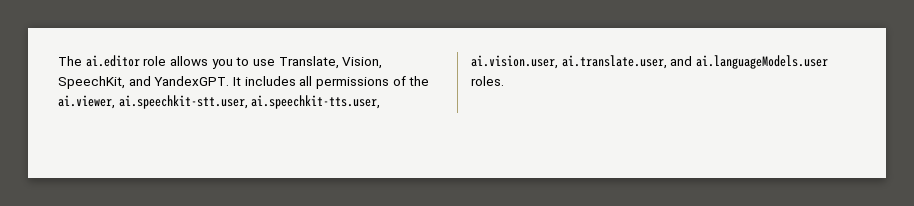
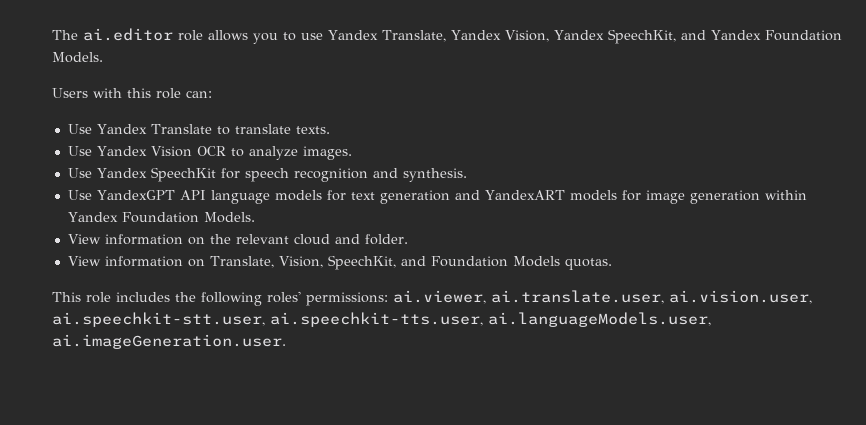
- The ai.editor role allows you to use Translate, Vision, SpeechKit, and YandexGPT. It includes all permissions of the ai.viewer, ai.speechkit-stt.user, ai.speechkit-tts.user, ai.vision.user, ai.translate.user, and ai.languageModels.user roles.
+ The ai.editor role allows you to use Yandex Translate, Yandex Vision, Yandex SpeechKit, and Yandex Foundation Models.
+ Users with this role can:
+ Use Yandex Translate to translate texts.
+ Use Yandex Vision OCR to analyze images.
+ Use Yandex SpeechKit for speech recognition and synthesis.
+ Use YandexGPT API language models for text generation and YandexART models for image generation within Yandex Foundation Models.
+ View information on the relevant cloud and folder.
+ View information on Translate, Vision, SpeechKit, and Foundation Models quotas.
+ This role includes the following roles' permissions: ai.viewer, ai.translate.user, ai.vision.user, ai.speechkit-stt.user, ai.speechkit-tts.user, ai.languageModels.user, ai.imageGeneration.user.

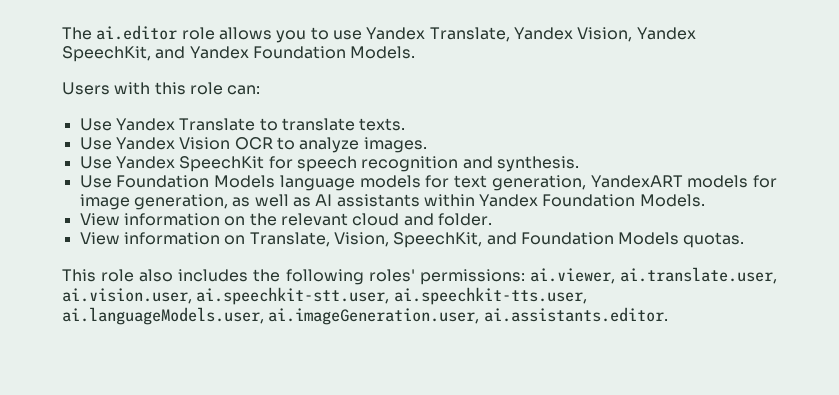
- Use YandexGPT API language models for text generation and YandexART models for image generation within Yandex Foundation Models.
+ Use Foundation Models language models for text generation, YandexART models for image generation, as well as AI assistants within Yandex Foundation Models.
- This role includes the following roles' permissions: ai.viewer, ai.translate.user, ai.vision.user, ai.speechkit-stt.user, ai.speechkit-tts.user, ai.languageModels.user, ai.imageGeneration.user.
+ This role also includes the following roles' permissions: ai.viewer, ai.translate.user, ai.vision.user, ai.speechkit-stt.user, ai.speechkit-tts.user, ai.languageModels.user, ai.imageGeneration.user, ai.assistants.editor.

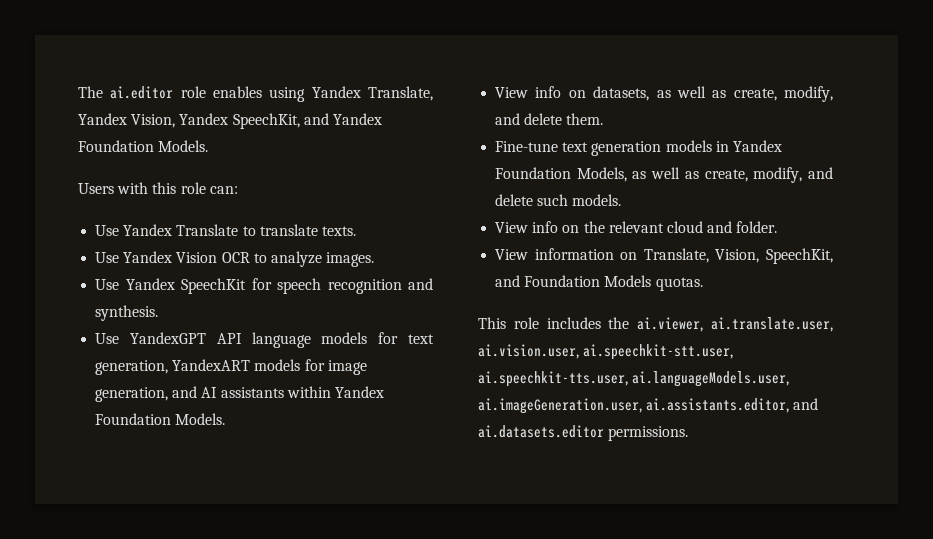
- The ai.editor role allows you to use Yandex Translate, Yandex Vision, Yandex SpeechKit, and Yandex Foundation Models.
+ The ai.editor role enables using Yandex Translate, Yandex Vision, Yandex SpeechKit, and Yandex Foundation Models.
- Use Foundation Models language models for text generation, YandexART models for image generation, as well as AI assistants within Yandex Foundation Models.
+ Use YandexGPT API language models for text generation, YandexART models for image generation, and AI assistants within Yandex Foundation Models.
- View information on the relevant cloud and folder.
+ View info on datasets, as well as create, modify, and delete them.
+ Fine-tune text generation models in Yandex Foundation Models, as well as create, modify, and delete such models.
+ View info on the relevant cloud and folder.
- This role also includes the following roles' permissions: ai.viewer, ai.translate.user, ai.vision.user, ai.speechkit-stt.user, ai.speechkit-tts.user, ai.languageModels.user, ai.imageGeneration.user, ai.assistants.editor.
+ This role includes the ai.viewer, ai.translate.user, ai.vision.user, ai.speechkit-stt.user, ai.speechkit-tts.user, ai.languageModels.user, ai.imageGeneration.user, ai.assistants.editor, and ai.datasets.editor permissions.

